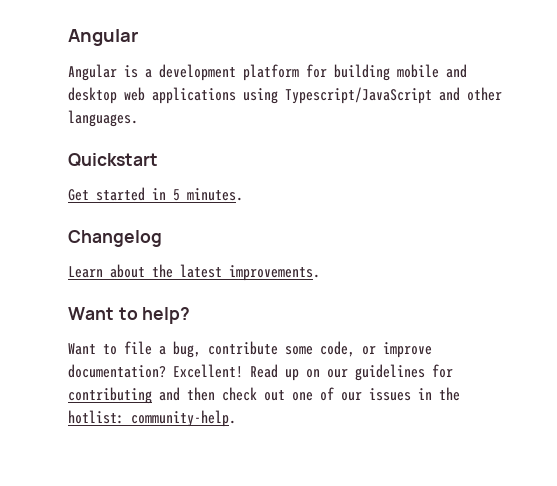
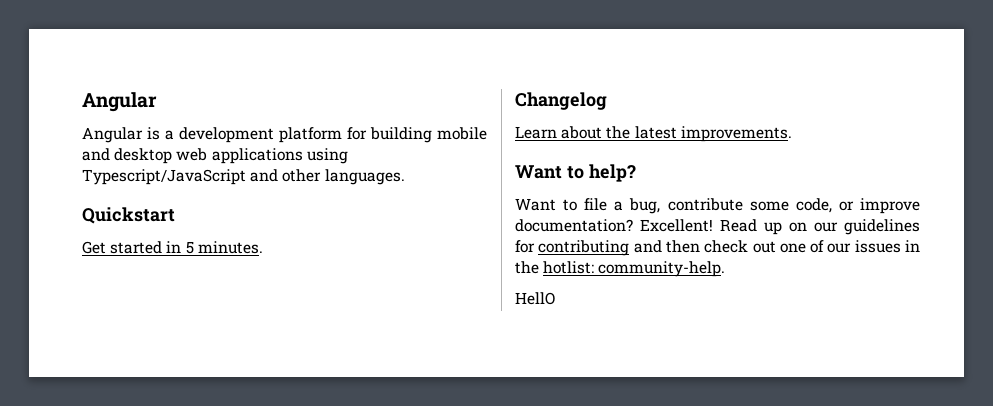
+ HellO

